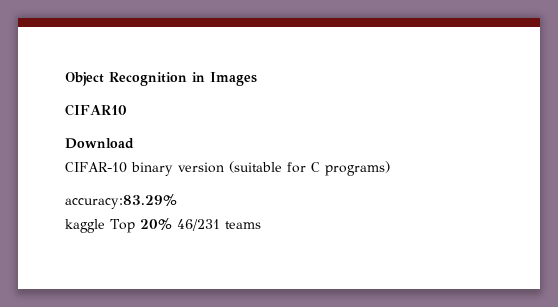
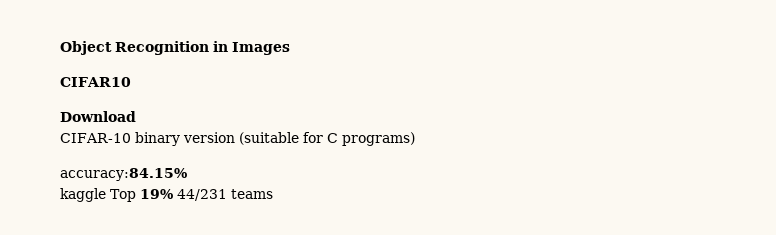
- accuracy:83.29%
+ accuracy:84.15%
- kaggle Top 20% 46/231 teams
+ kaggle Top 19% 44/231 teams

